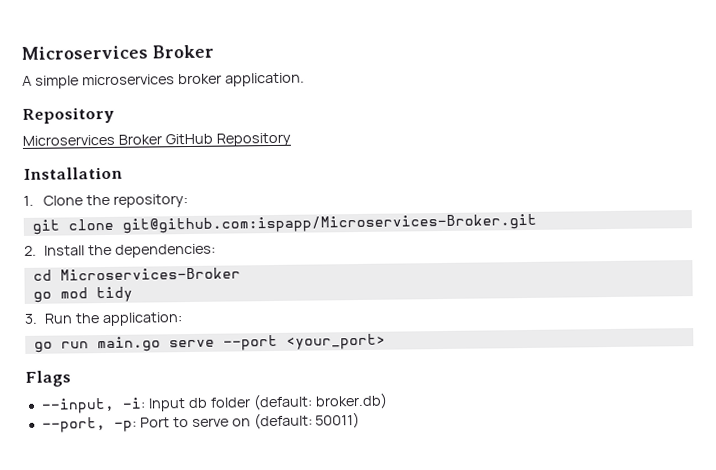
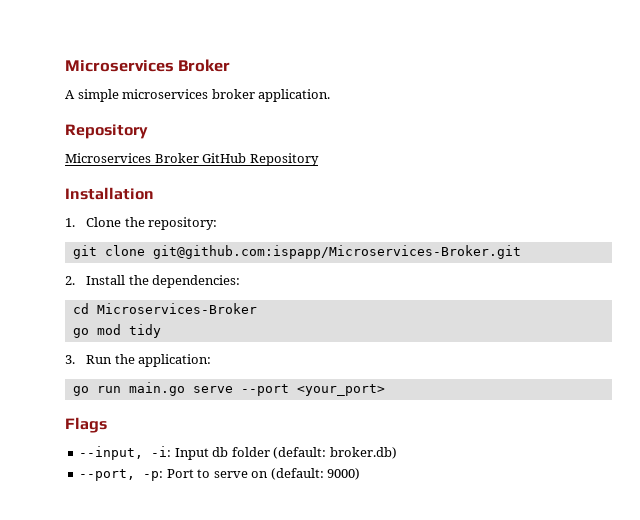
- --port, -p: Port to serve on (default: 50011)
+ --port, -p: Port to serve on (default: 9000)

